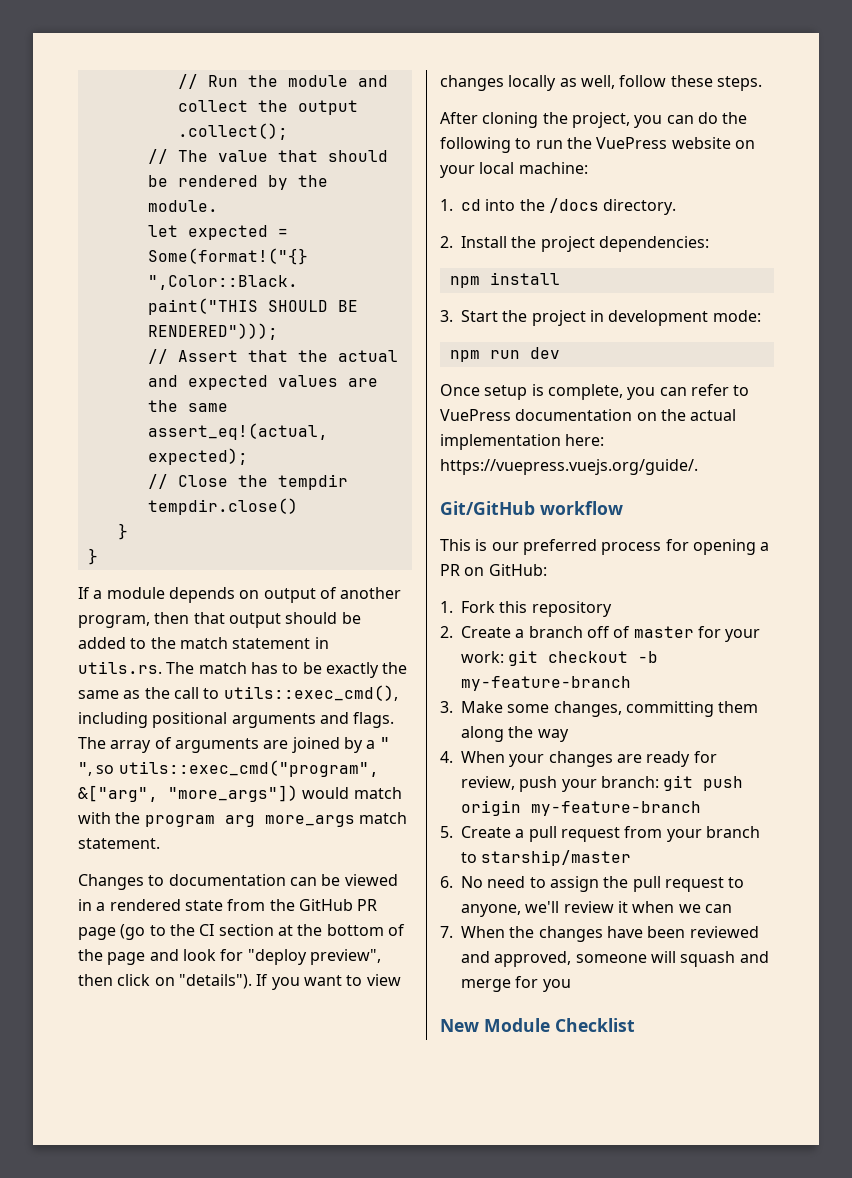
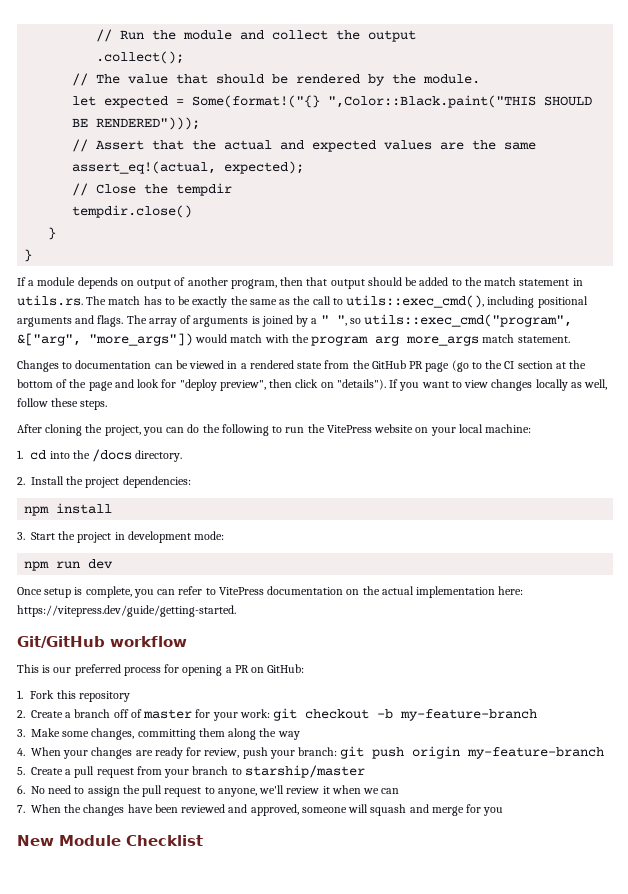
- The array of arguments are joined by a " ", so utils::exec_cmd("program", &["arg", "more_args"]) would match with the program arg more_args match statement.
+ The array of arguments is joined by a " ", so utils::exec_cmd("program", &["arg", "more_args"]) would match with the program arg more_args match statement.
- After cloning the project, you can do the following to run the VuePress website on your local machine:
+ After cloning the project, you can do the following to run the VitePress website on your local machine:
- Once setup is complete, you can refer to VuePress documentation on the actual implementation here: https://vuepress.vuejs.org/guide/.
+ Once setup is complete, you can refer to VitePress documentation on the actual implementation here: https://vitepress.dev/guide/getting-started.

